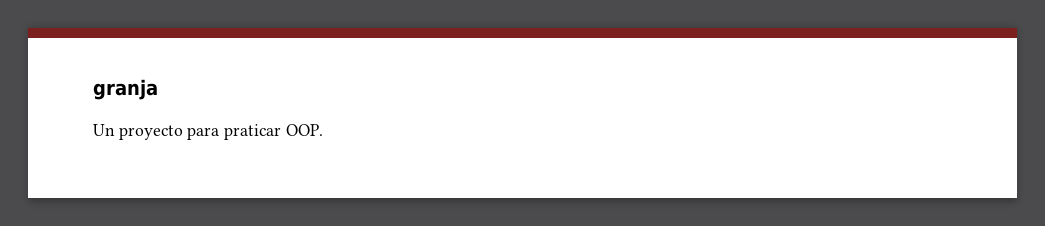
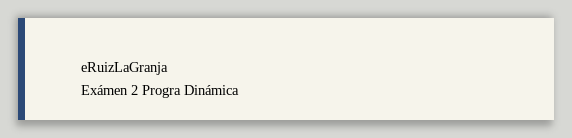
- granja
- Un proyecto para praticar OOP.
+ eRuizLaGranja
+ Exámen 2 Progra Dinámica

